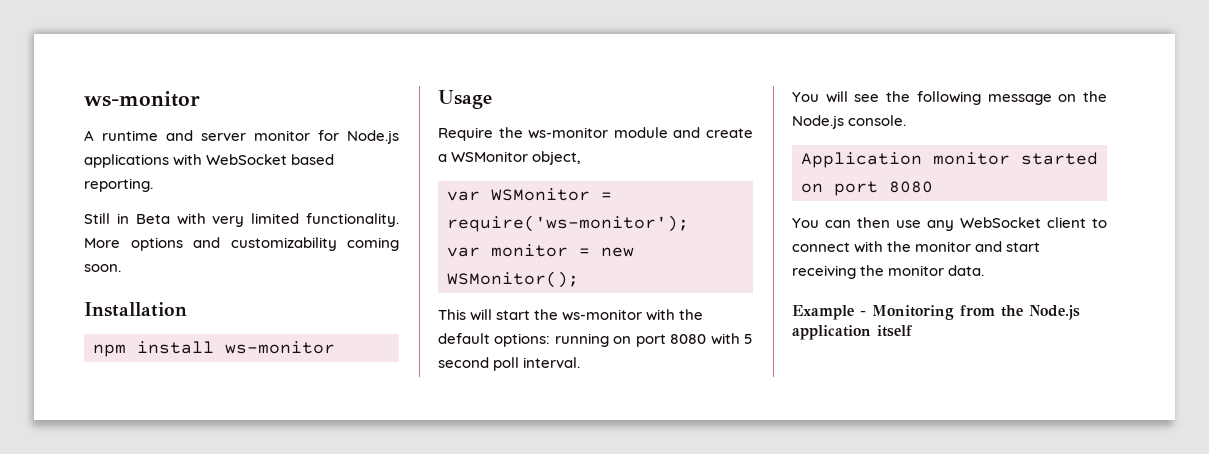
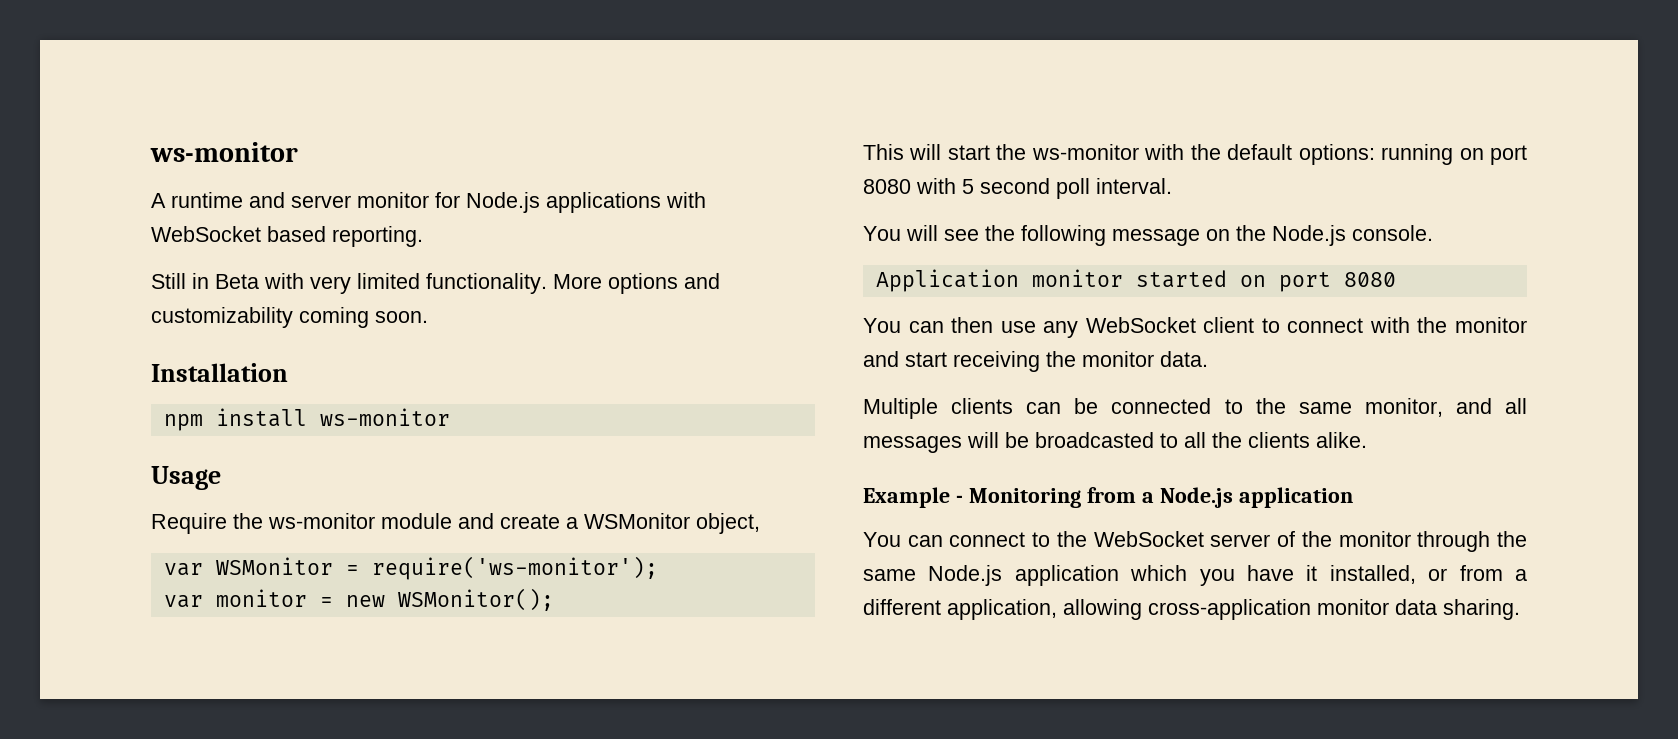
+ Multiple clients can be connected to the same monitor, and all messages will be broadcasted to all the clients alike.
- Example - Monitoring from the Node.js application itself
+ Example - Monitoring from a Node.js application
+ You can connect to the WebSocket server of the monitor through the same Node.js application which you have it installed, or from a different application, allowing cross-application monitor data sharing.

